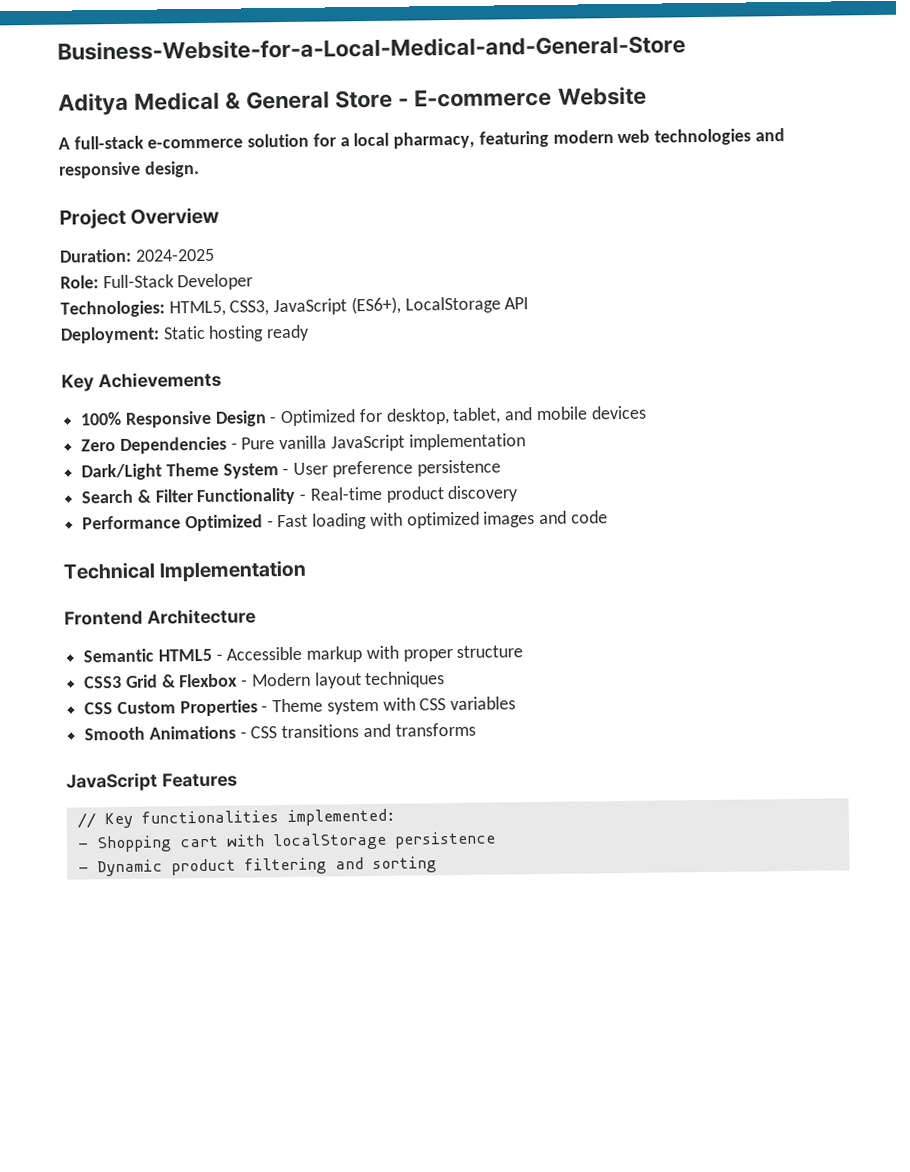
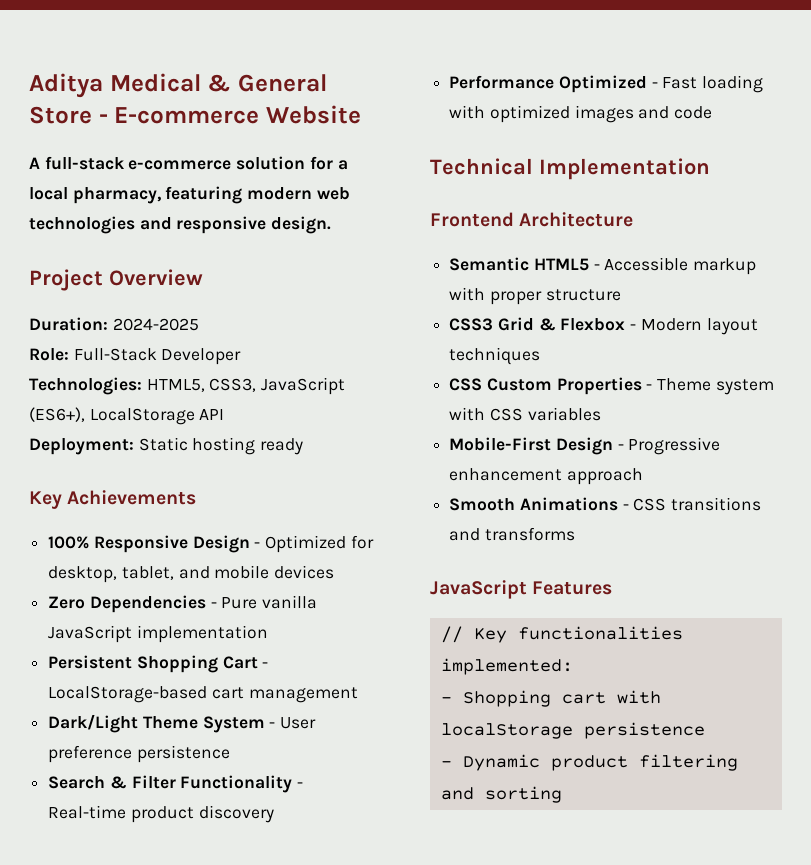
- Business-Website-for-a-Local-Medical-and-General-Store
+ Persistent Shopping Cart - LocalStorage-based cart management
+ Mobile-First Design - Progressive enhancement approach

